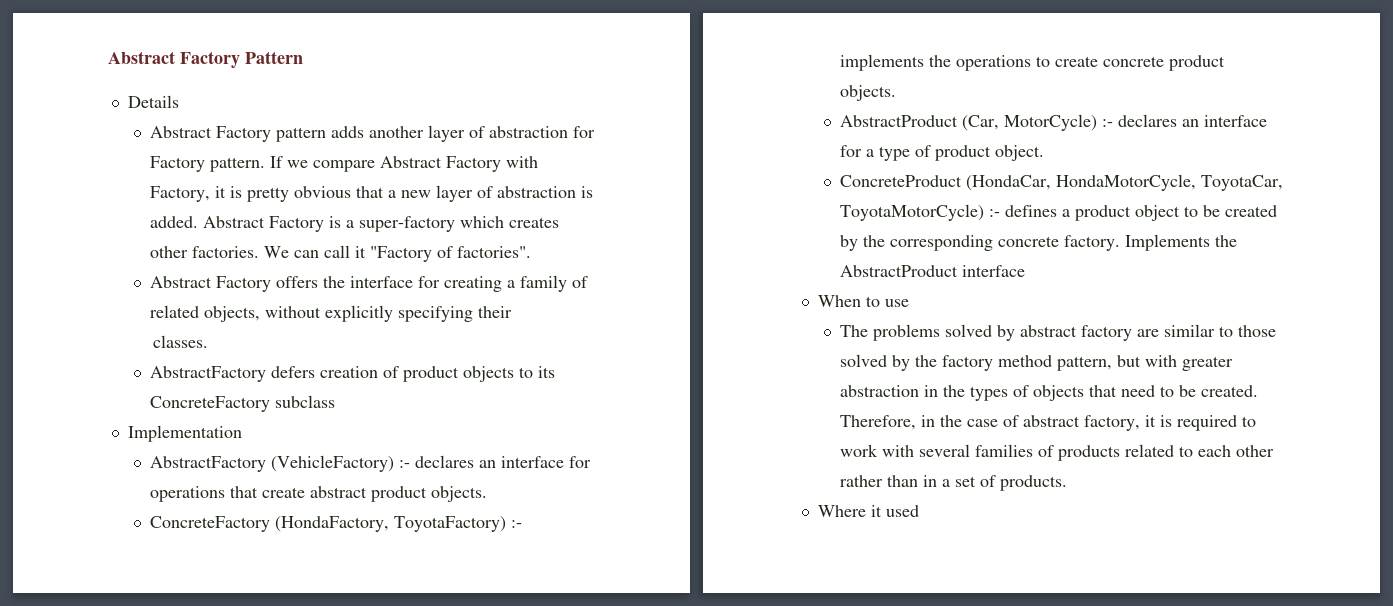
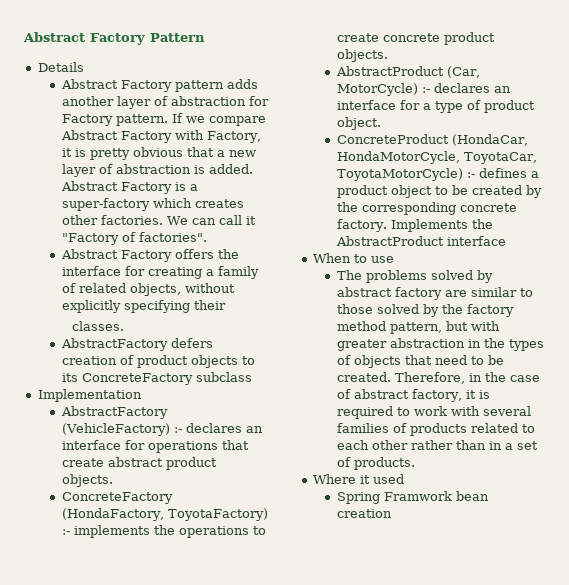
+ Spring Framwork bean creation

